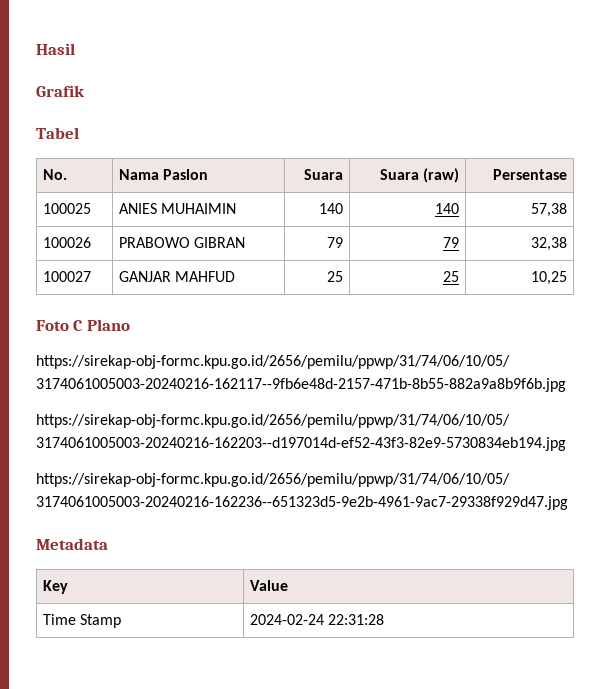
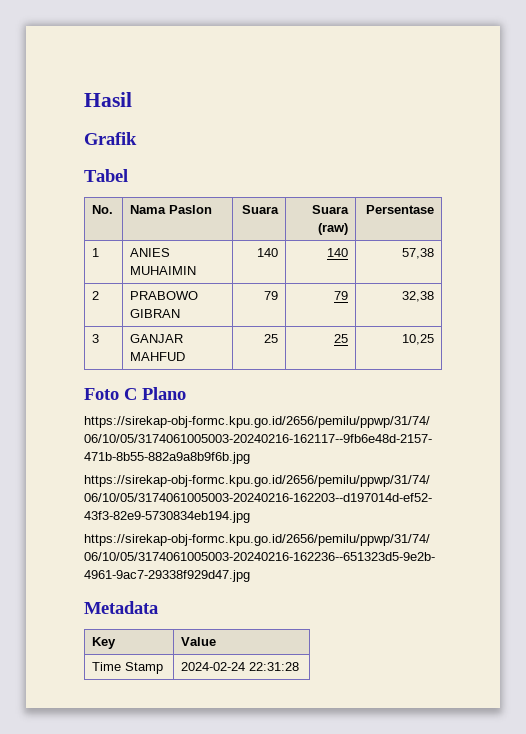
- 100025 | ANIES MUHAIMIN | 140 | 140 | 57,38
+ 1 | ANIES MUHAIMIN | 140 | 140 | 57,38
- 100026 | PRABOWO GIBRAN | 79 | 79 | 32,38
+ 2 | PRABOWO GIBRAN | 79 | 79 | 32,38
- 100027 | GANJAR MAHFUD | 25 | 25 | 10,25
+ 3 | GANJAR MAHFUD | 25 | 25 | 10,25

